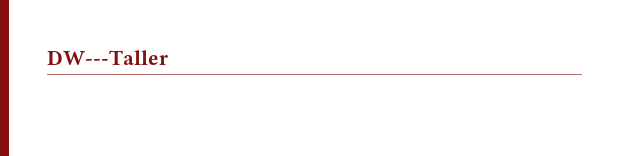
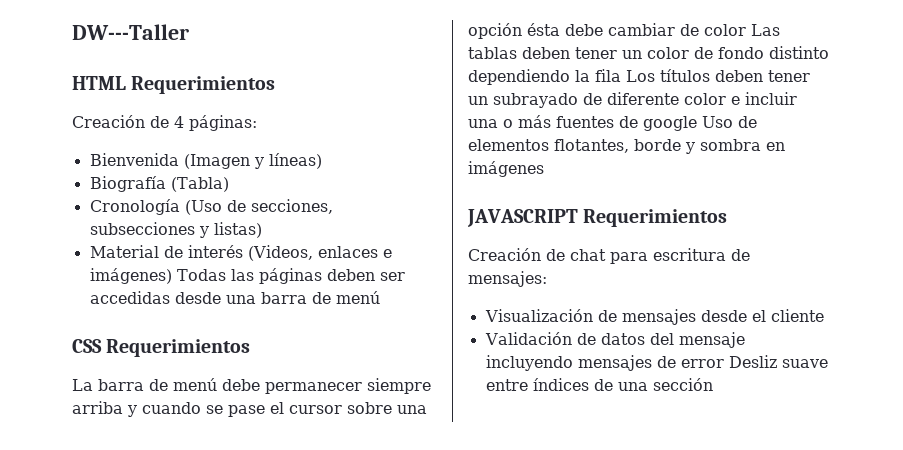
+ HTML Requerimientos
+ Creación de 4 páginas:
+ Bienvenida (Imagen y líneas)
+ Biografía (Tabla)
+ Cronología (Uso de secciones, subsecciones y listas)
+ Material de interés (Videos, enlaces e imágenes) Todas las páginas deben ser accedidas desde una barra de menú
+ CSS Requerimientos
+ La barra de menú debe permanecer siempre arriba y cuando se pase el cursor sobre una opción ésta debe cambiar de color Las tablas deben tener un color de fondo distinto dependiendo la fila Los títulos deben tener un subrayado de diferente color e incluir una o más fuentes de google Uso de elementos flotantes, borde y sombra en imágenes
+ JAVASCRIPT Requerimientos
+ Creación de chat para escritura de mensajes:
+ Visualización de mensajes desde el cliente
+ Validación de datos del mensaje incluyendo mensajes de error Desliz suave entre índices de una sección

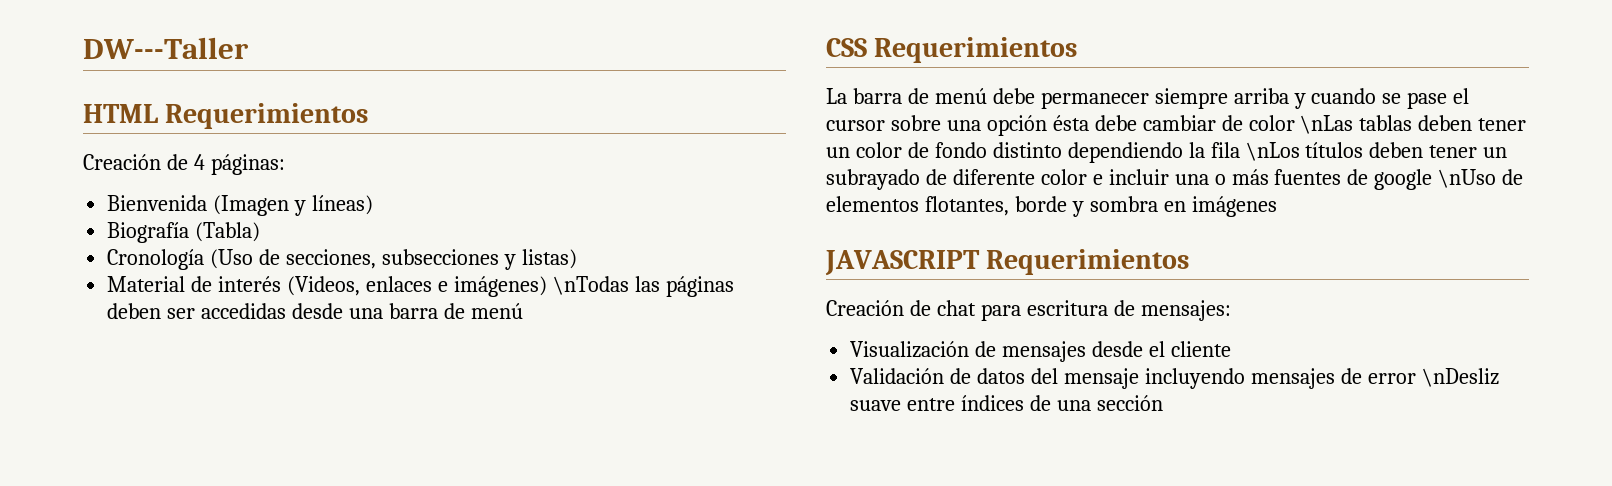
- Material de interés (Videos, enlaces e imágenes) Todas las páginas deben ser accedidas desde una barra de menú
+ Material de interés (Videos, enlaces e imágenes) \nTodas las páginas deben ser accedidas desde una barra de menú
- La barra de menú debe permanecer siempre arriba y cuando se pase el cursor sobre una opción ésta debe cambiar de color Las tablas deben tener un color de fondo distinto dependiendo la fila Los títulos deben tener un subrayado de diferente color e incluir una o más fuentes de google Uso de elementos flotantes, borde y sombra en imágenes
+ La barra de menú debe permanecer siempre arriba y cuando se pase el cursor sobre una opción ésta debe cambiar de color \nLas tablas deben tener un color de fondo distinto dependiendo la fila \nLos títulos deben tener un subrayado de diferente color e incluir una o más fuentes de google \nUso de elementos flotantes, borde y sombra en imágenes
- Validación de datos del mensaje incluyendo mensajes de error Desliz suave entre índices de una sección
+ Validación de datos del mensaje incluyendo mensajes de error \nDesliz suave entre índices de una sección

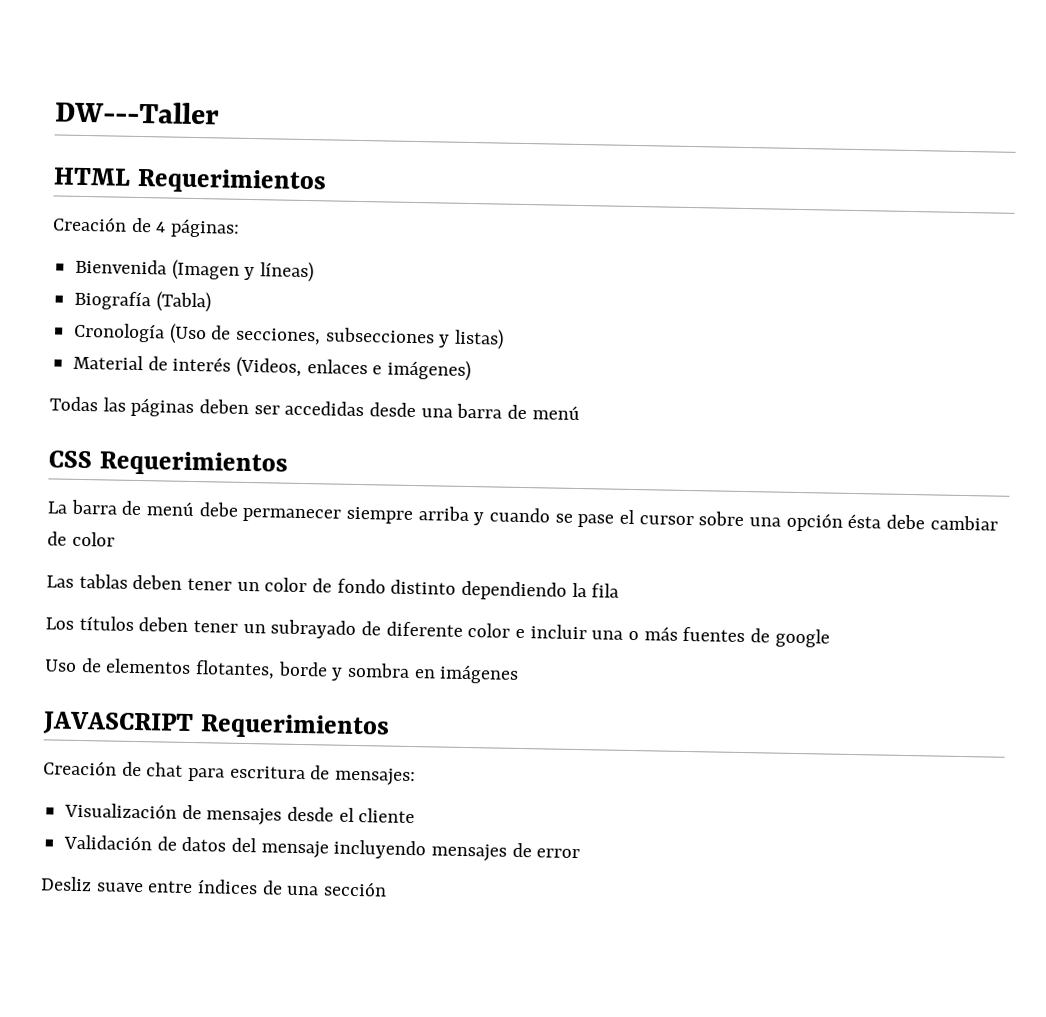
- Material de interés (Videos, enlaces e imágenes) \nTodas las páginas deben ser accedidas desde una barra de menú
+ Material de interés (Videos, enlaces e imágenes)
+ Todas las páginas deben ser accedidas desde una barra de menú
- La barra de menú debe permanecer siempre arriba y cuando se pase el cursor sobre una opción ésta debe cambiar de color \nLas tablas deben tener un color de fondo distinto dependiendo la fila \nLos títulos deben tener un subrayado de diferente color e incluir una o más fuentes de google \nUso de elementos flotantes, borde y sombra en imágenes
+ La barra de menú debe permanecer siempre arriba y cuando se pase el cursor sobre una opción ésta debe cambiar de color
+ Las tablas deben tener un color de fondo distinto dependiendo la fila
+ Los títulos deben tener un subrayado de diferente color e incluir una o más fuentes de google
+ Uso de elementos flotantes, borde y sombra en imágenes
- Validación de datos del mensaje incluyendo mensajes de error \nDesliz suave entre índices de una sección
+ Validación de datos del mensaje incluyendo mensajes de error
+ Desliz suave entre índices de una sección

